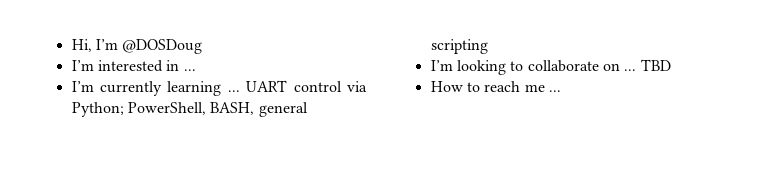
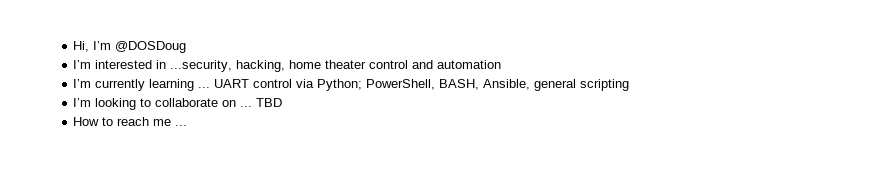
- I’m interested in ...
+ I’m interested in ...security, hacking, home theater control and automation
- UART control via Python; PowerShell, BASH, general scripting
+ UART control via Python; PowerShell, BASH, Ansible, general scripting

